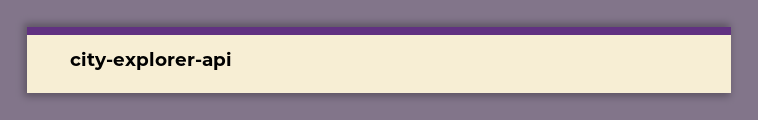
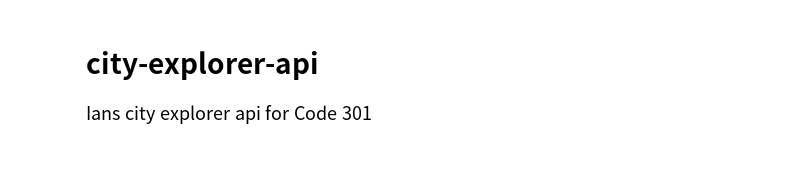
+ Ians city explorer api for Code 301

